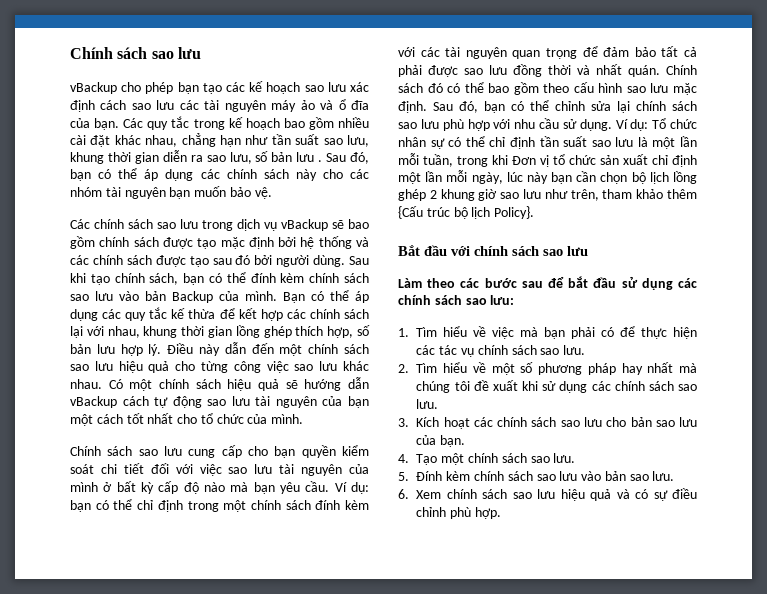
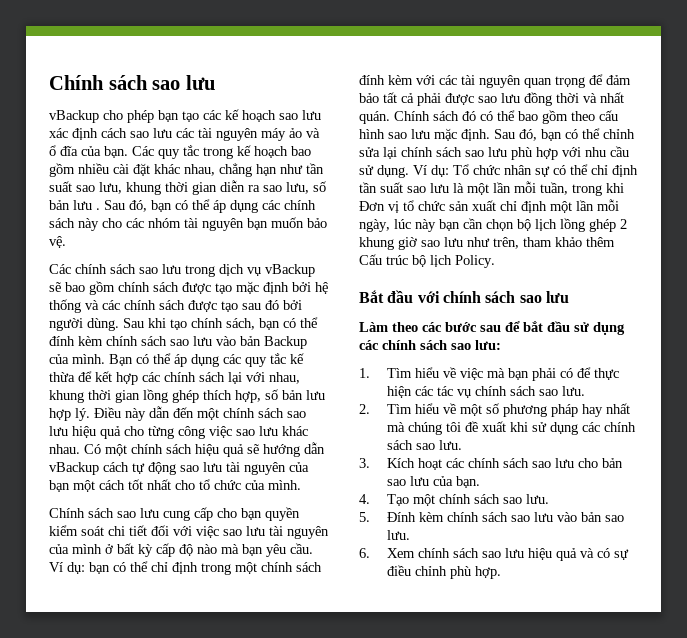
- Ví dụ: Tổ chức nhân sự có thể chỉ định tần suất sao lưu là một lần mỗi tuần, trong khi Đơn vị tổ chức sản xuất chỉ định một lần mỗi ngày, lúc này bạn cần chọn bộ lịch lồng ghép 2 khung giờ sao lưu như trên, tham khảo thêm {Cấu trúc bộ lịch Policy}.
+ Ví dụ: Tổ chức nhân sự có thể chỉ định tần suất sao lưu là một lần mỗi tuần, trong khi Đơn vị tổ chức sản xuất chỉ định một lần mỗi ngày, lúc này bạn cần chọn bộ lịch lồng ghép 2 khung giờ sao lưu như trên, tham khảo thêm Cấu trúc bộ lịch Policy.

